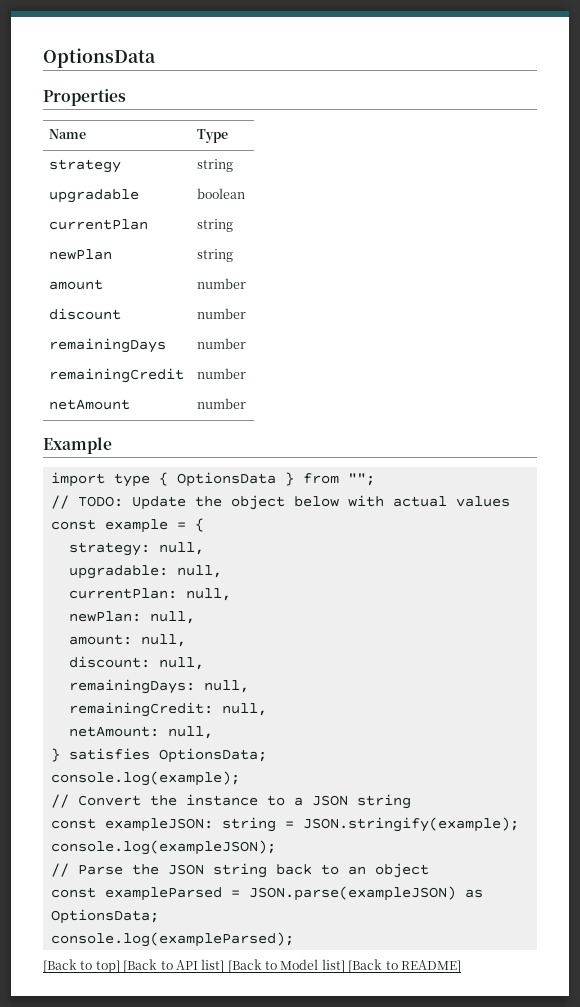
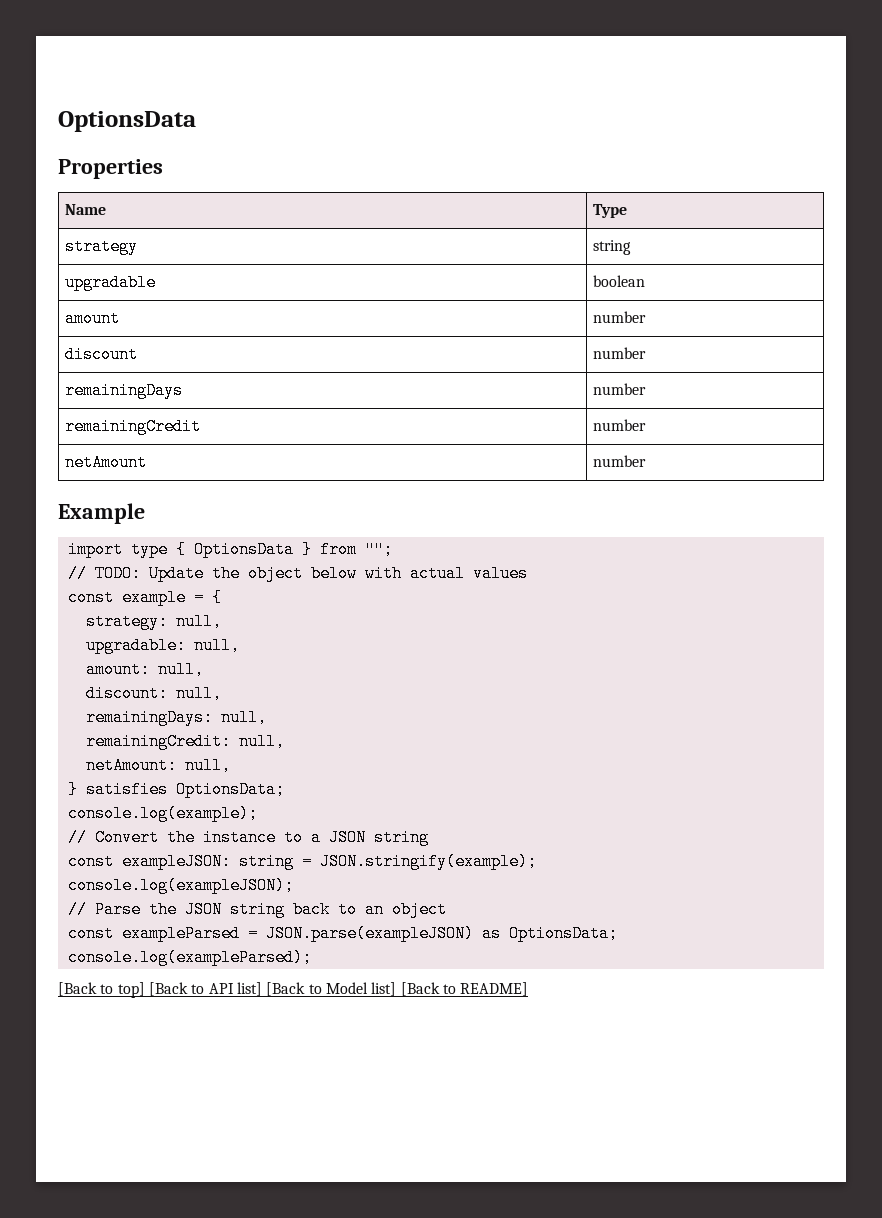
- currentPlan | string
- newPlan | string
- currentPlan: null,
- newPlan: null,

